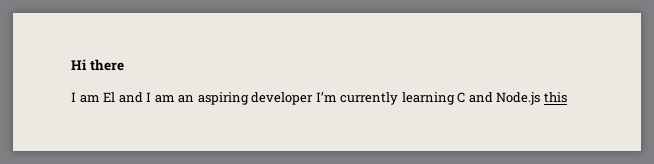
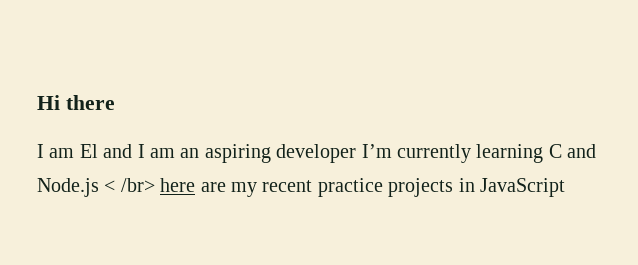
- I am El and I am an aspiring developer I’m currently learning C and Node.js this
+ I am El and I am an aspiring developer I’m currently learning C and Node.js < /br> here are my recent practice projects in JavaScript

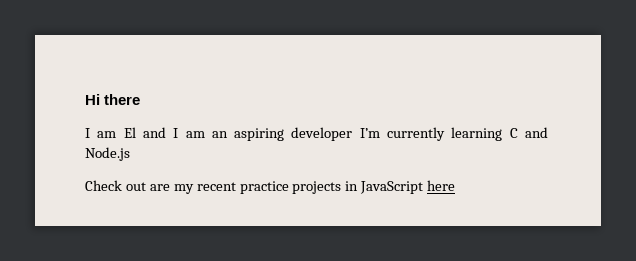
- I am El and I am an aspiring developer I’m currently learning C and Node.js < /br> here are my recent practice projects in JavaScript
+ I am El and I am an aspiring developer I’m currently learning C and Node.js
+ Check out are my recent practice projects in JavaScript here

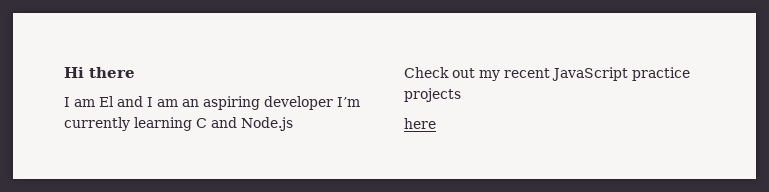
- Check out are my recent practice projects in JavaScript here
+ Check out my recent JavaScript practice projects
+ here

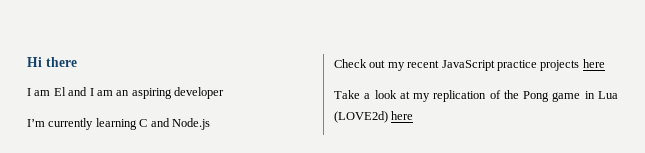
- I am El and I am an aspiring developer I’m currently learning C and Node.js
+ I am El and I am an aspiring developer
+ I’m currently learning C and Node.js
- Check out my recent JavaScript practice projects
- here
+ Check out my recent JavaScript practice projects here
+ Take a look at my replication of the Pong game in Lua (LOVE2d) here

